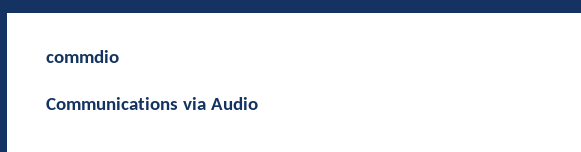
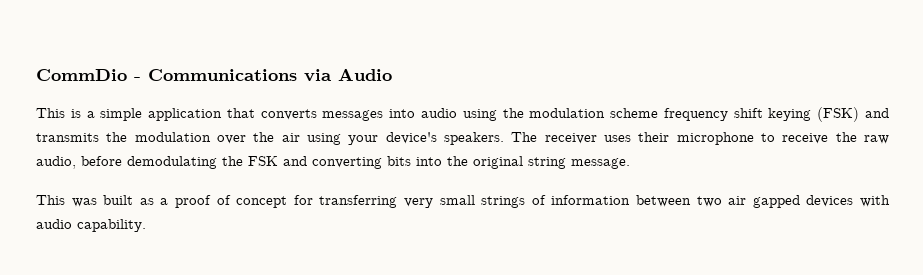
- commdio
- Communications via Audio
+ CommDio - Communications via Audio
+ This is a simple application that converts messages into audio using the modulation scheme frequency shift keying (FSK) and transmits the modulation over the air using your device's speakers. The receiver uses their microphone to receive the raw audio, before demodulating the FSK and converting bits into the original string message.
+ This was built as a proof of concept for transferring very small strings of information between two air gapped devices with audio capability.

